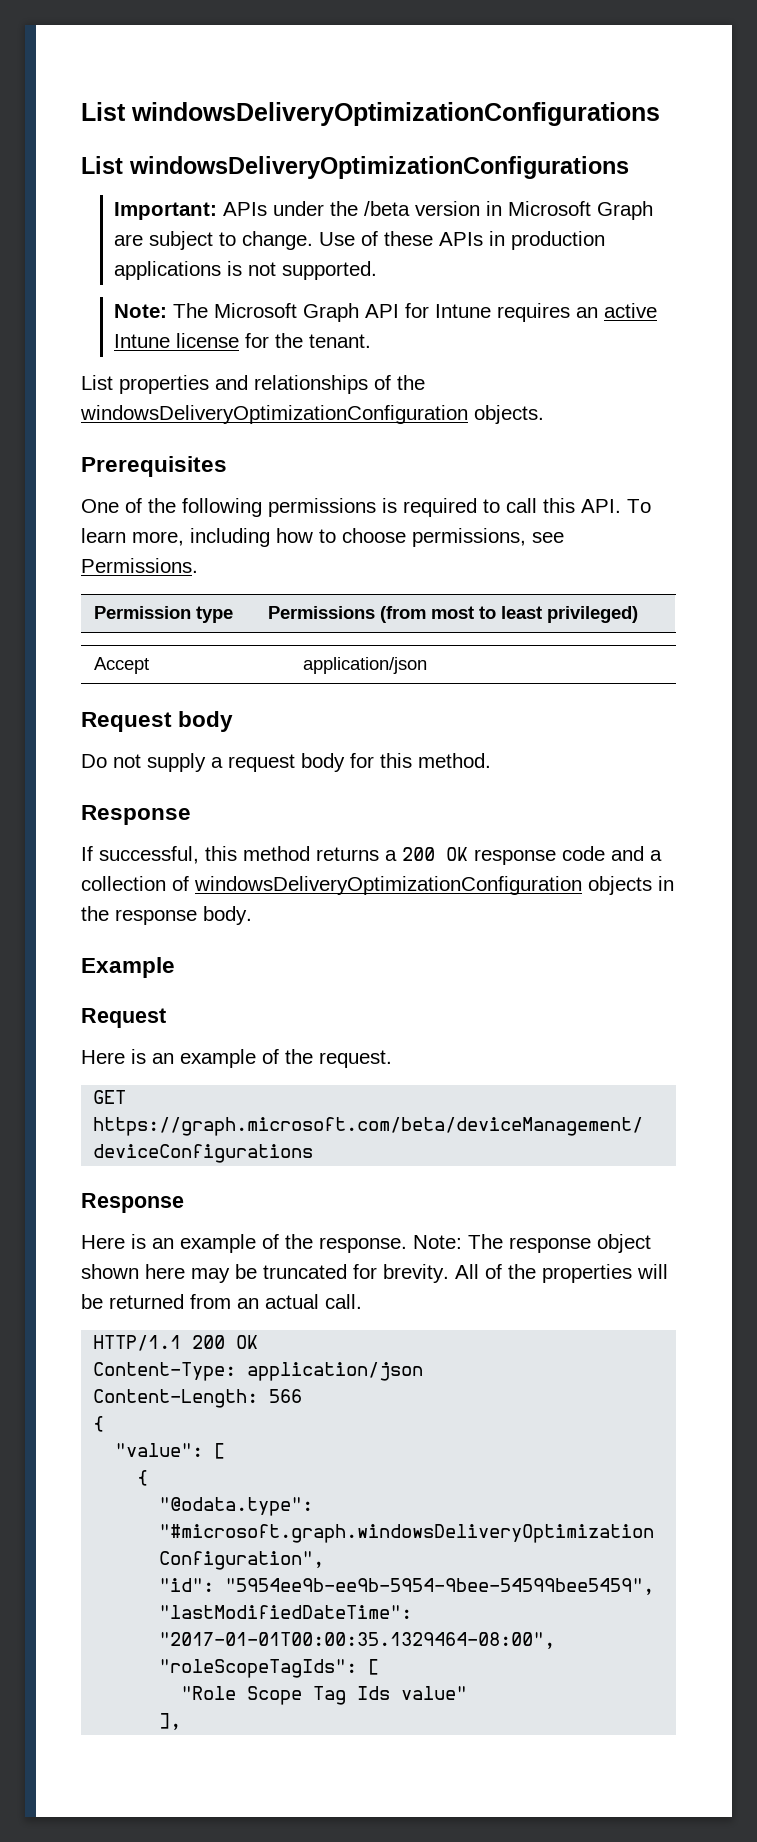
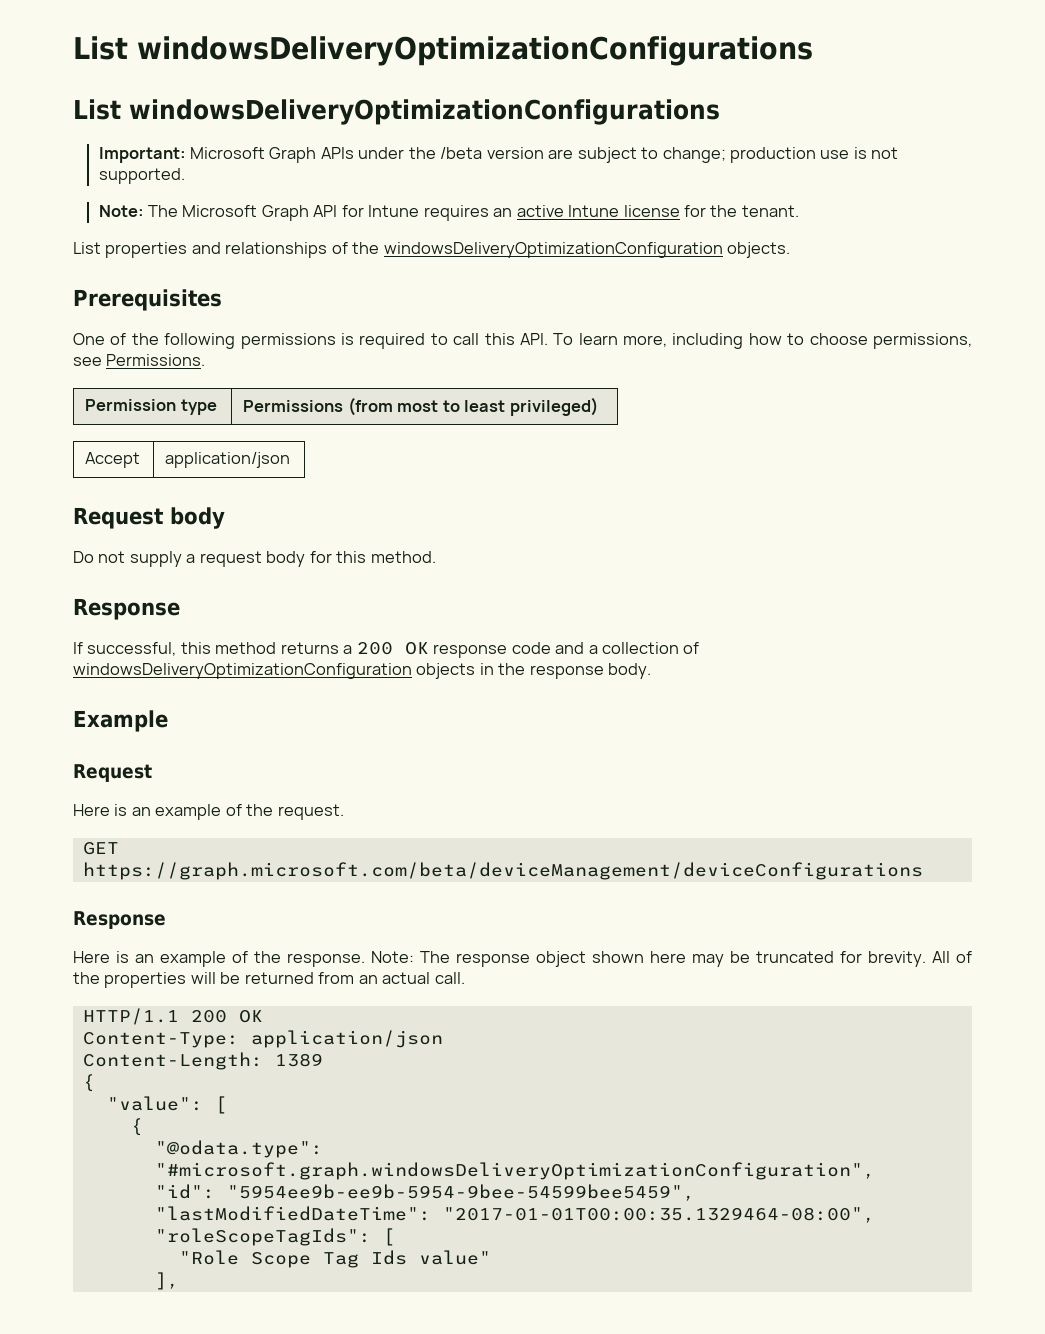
- Important: APIs under the /beta version in Microsoft Graph are subject to change. Use of these APIs in production applications is not supported.
+ Important: Microsoft Graph APIs under the /beta version are subject to change; production use is not supported.
- Content-Length: 566
+ Content-Length: 1389

